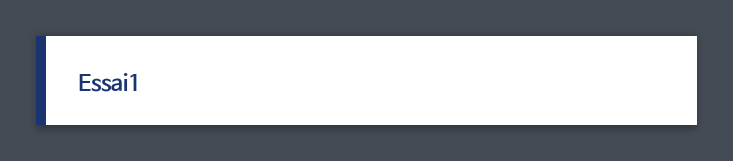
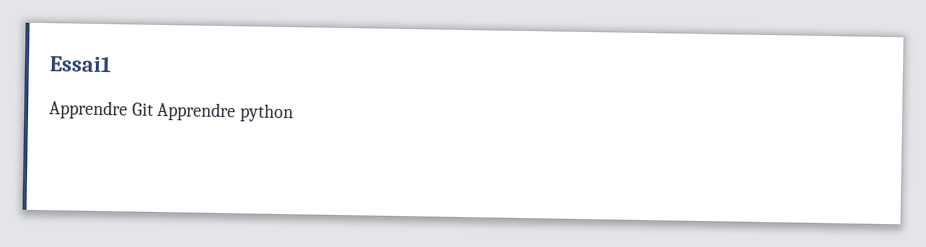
+ Apprendre Git Apprendre python

